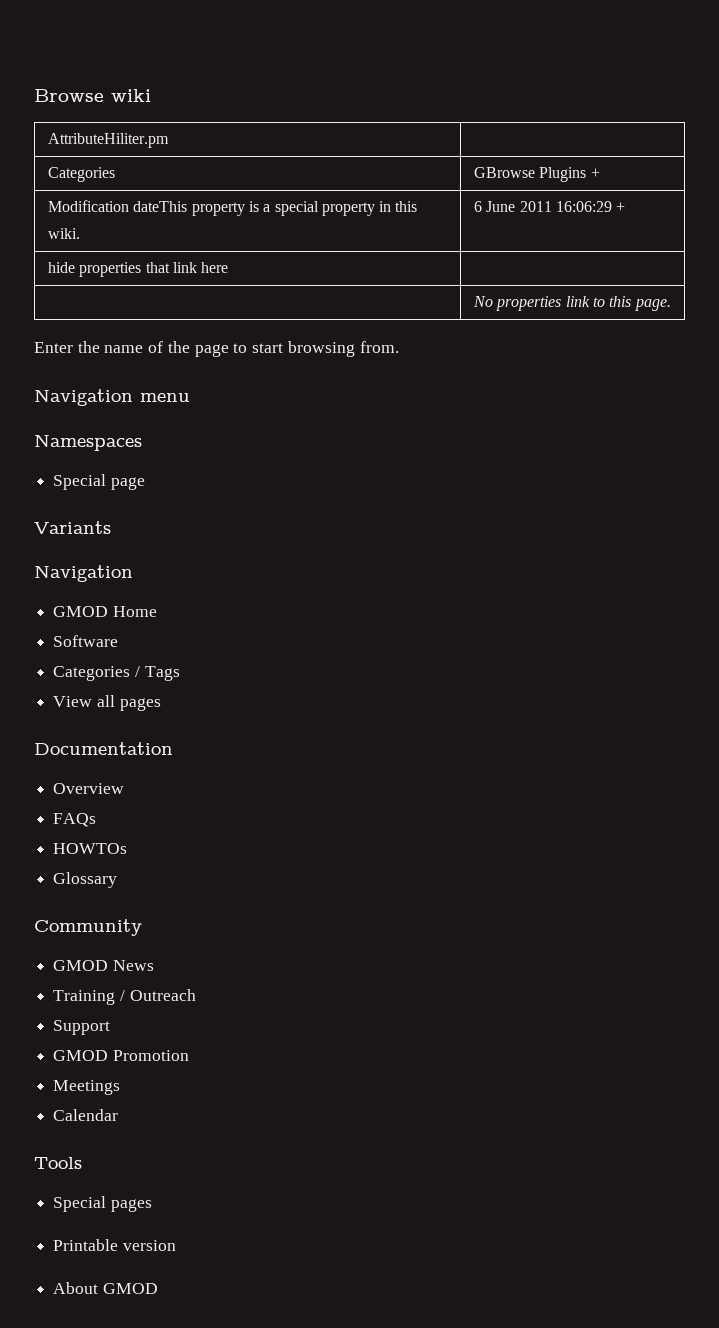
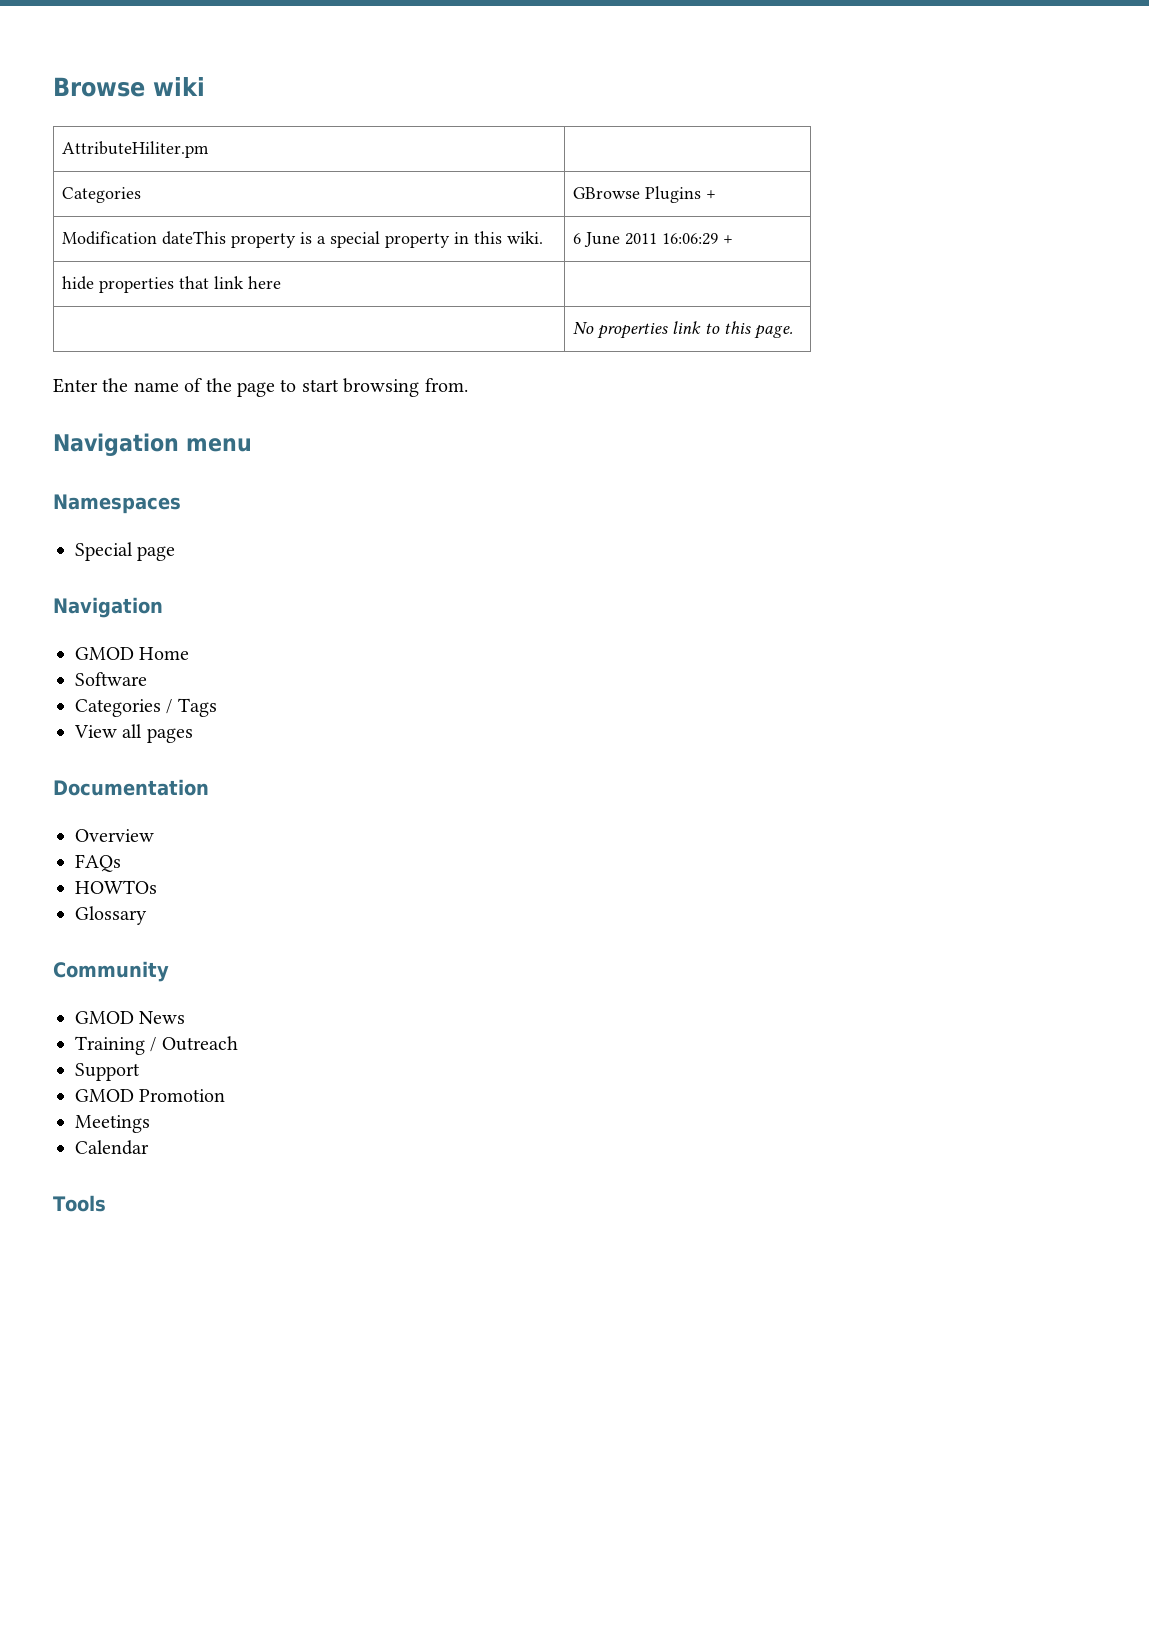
- Variants
- Special pages
- Printable version
- About GMOD

